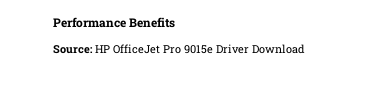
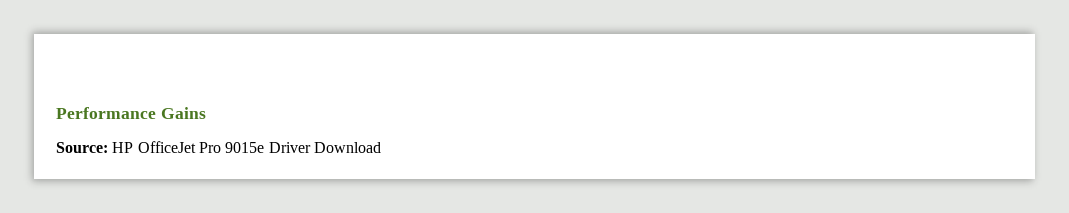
- Performance Benefits
+ Performance Gains

